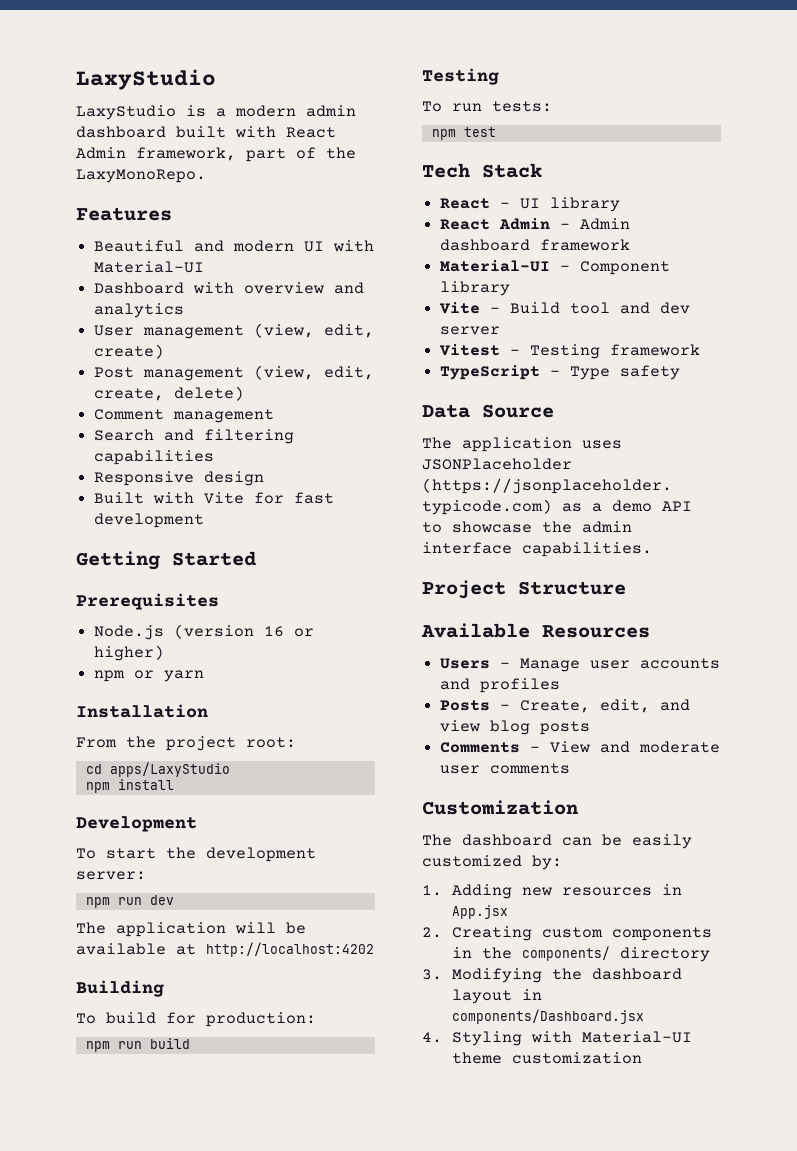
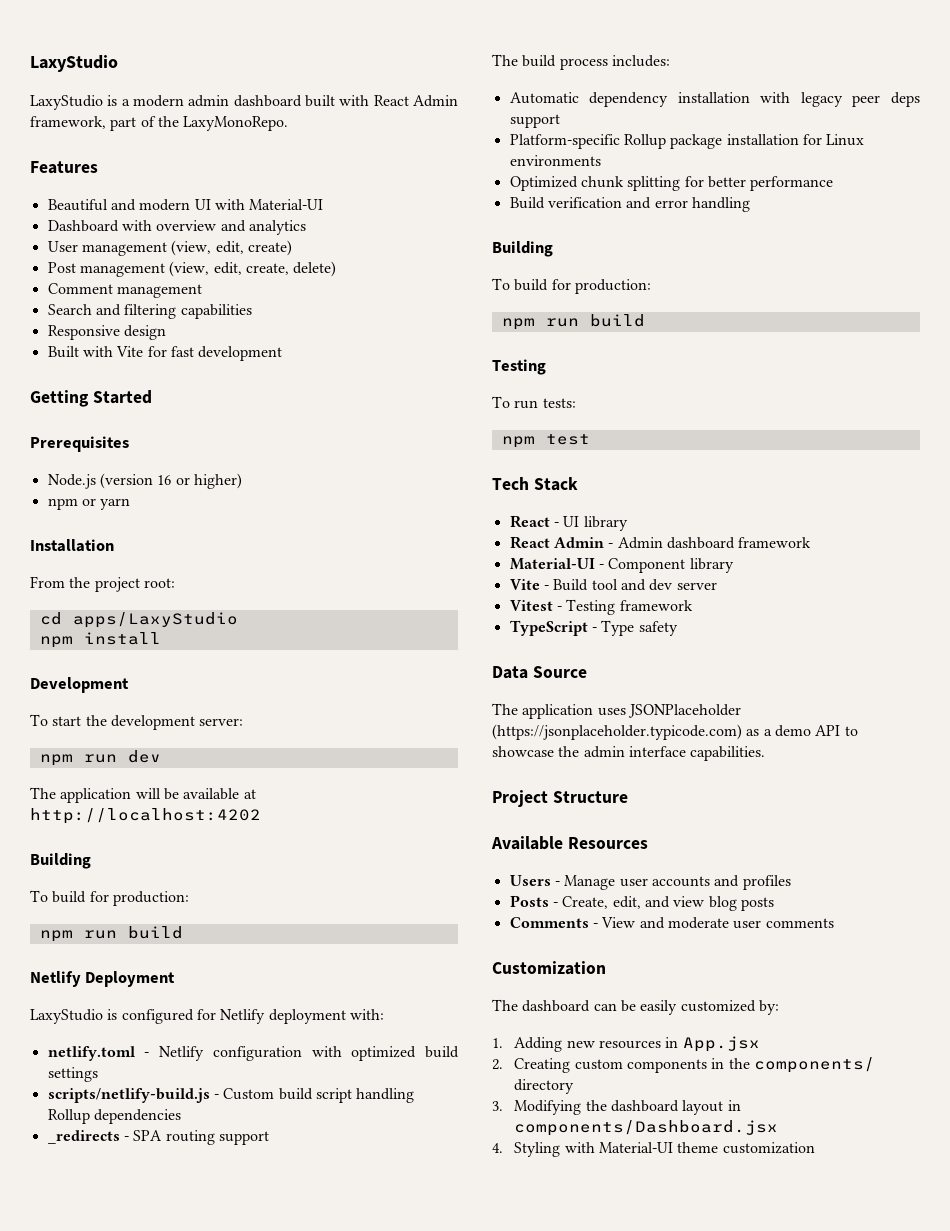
+ Netlify Deployment
+ LaxyStudio is configured for Netlify deployment with:
+ netlify.toml - Netlify configuration with optimized build settings
+ scripts/netlify-build.js - Custom build script handling Rollup dependencies
+ _redirects - SPA routing support
+ The build process includes:
+ Automatic dependency installation with legacy peer deps support
+ Platform-specific Rollup package installation for Linux environments
+ Optimized chunk splitting for better performance
+ Build verification and error handling
+ Building
+ To build for production:
+ npm run build

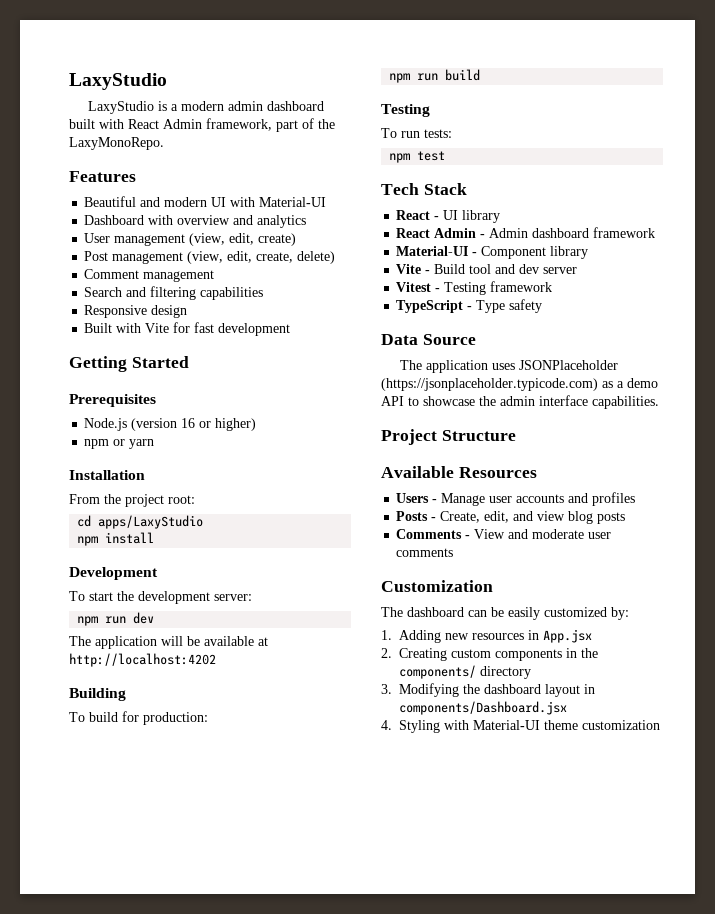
- Netlify Deployment
- LaxyStudio is configured for Netlify deployment with:
- netlify.toml - Netlify configuration with optimized build settings
- scripts/netlify-build.js - Custom build script handling Rollup dependencies
- _redirects - SPA routing support
- The build process includes:
- Automatic dependency installation with legacy peer deps support
- Platform-specific Rollup package installation for Linux environments
- Optimized chunk splitting for better performance
- Build verification and error handling
- Building
- To build for production:
- npm run build

